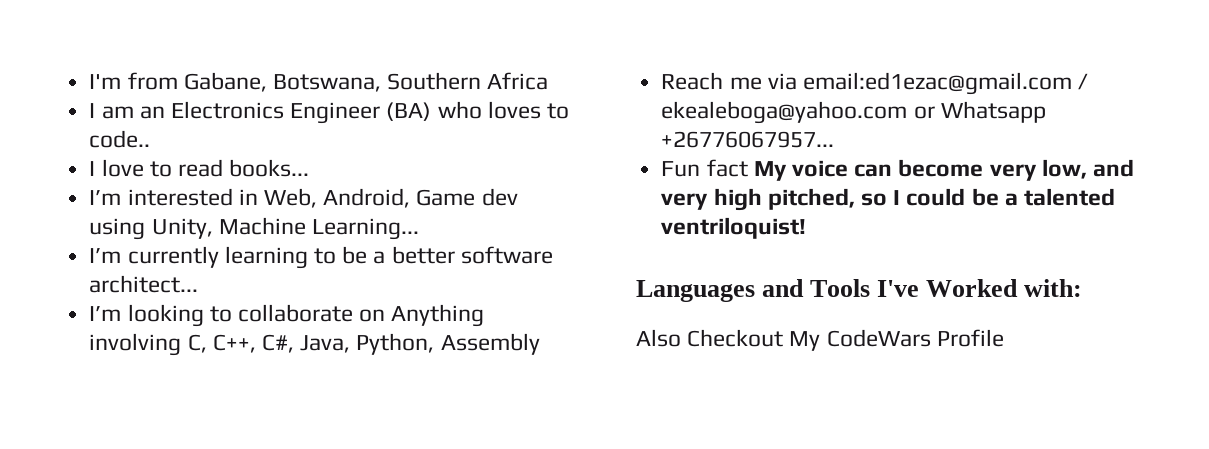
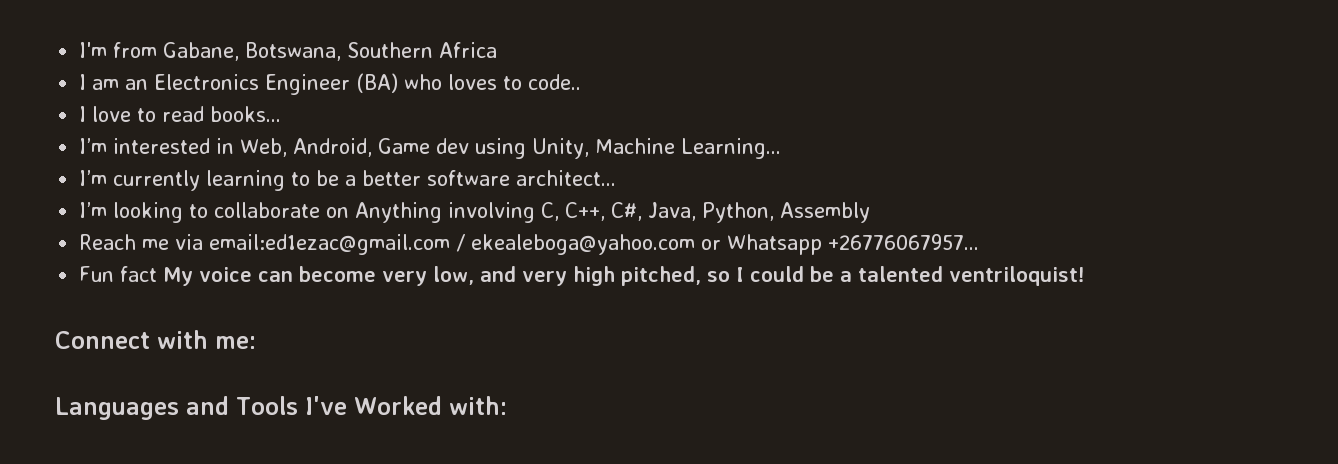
+ Connect with me:
- Also Checkout My CodeWars Profile

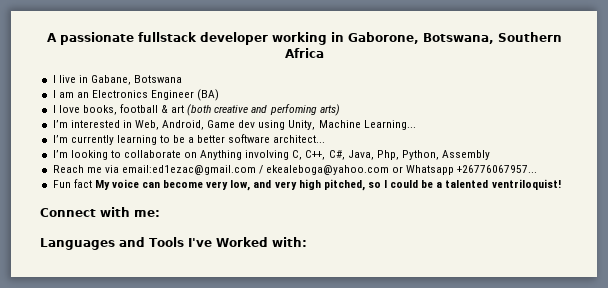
- I'm from Gabane, Botswana, Southern Africa
+ A passionate fullstack developer working in Gaborone, Botswana, Southern Africa
+ I live in Gabane, Botswana
- I am an Electronics Engineer (BA) who loves to code..
- I love to read books...
+ I am an Electronics Engineer (BA)
+ I love books, football & art (both creative and perfoming arts)
- I’m looking to collaborate on Anything involving C, C++, C#, Java, Python, Assembly
+ I’m looking to collaborate on Anything involving C, C++, C#, Java, Php, Python, Assembly

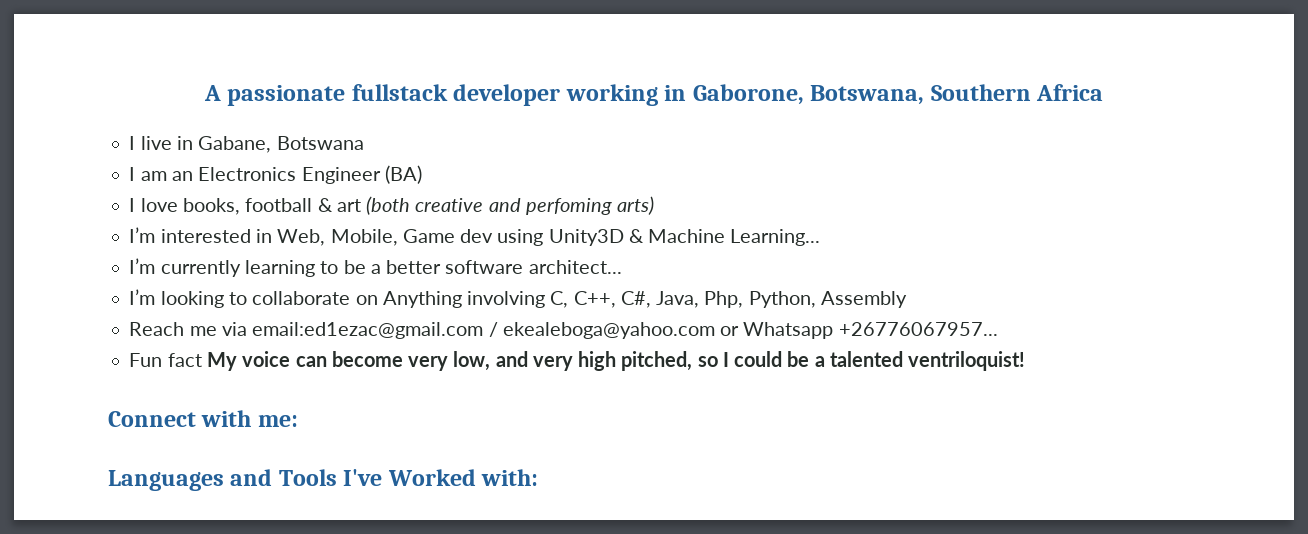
- I’m interested in Web, Android, Game dev using Unity, Machine Learning...
+ I’m interested in Web, Mobile, Game dev using Unity3D & Machine Learning...

